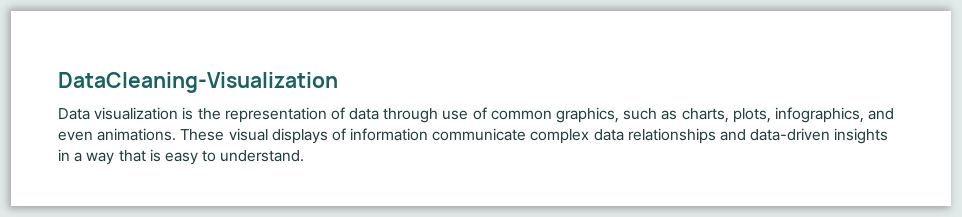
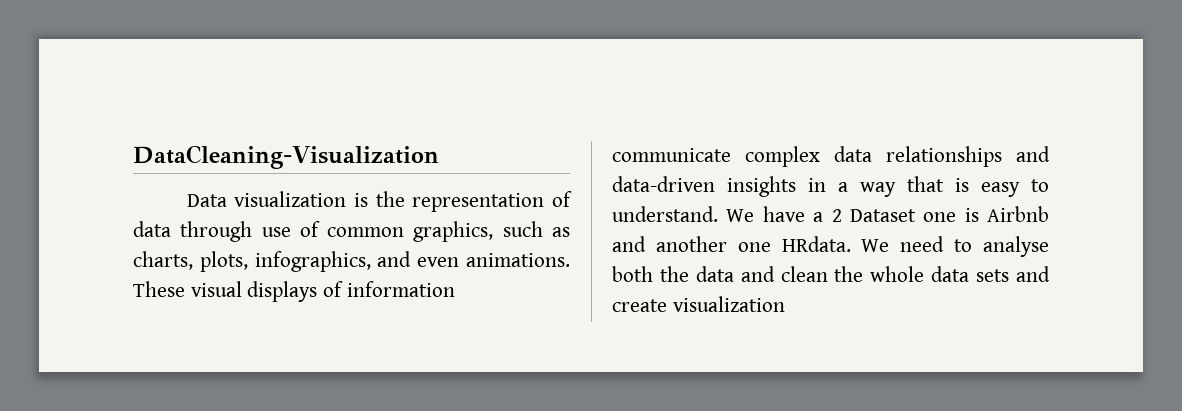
+ We have a 2 Dataset one is Airbnb and another one HRdata. We need to analyse both the data and clean the whole data sets and create visualization

